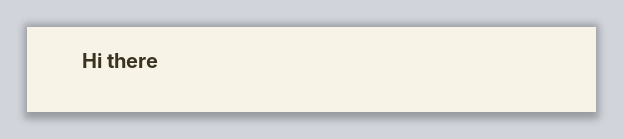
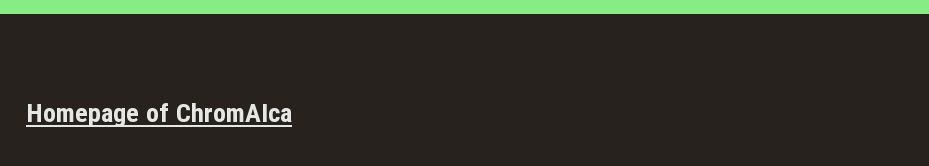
- Hi there
+ Homepage of ChromAIca

